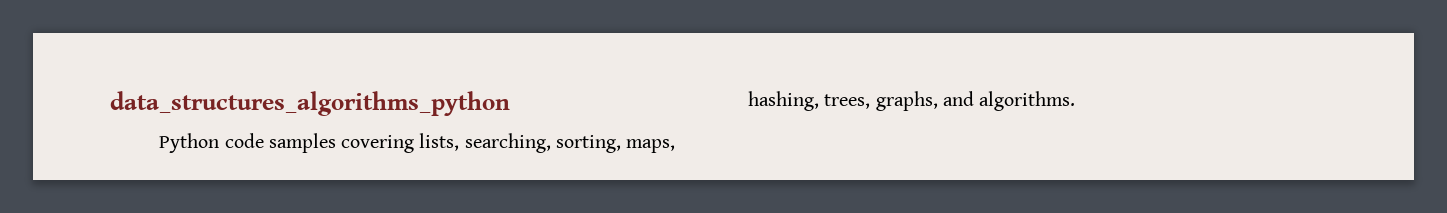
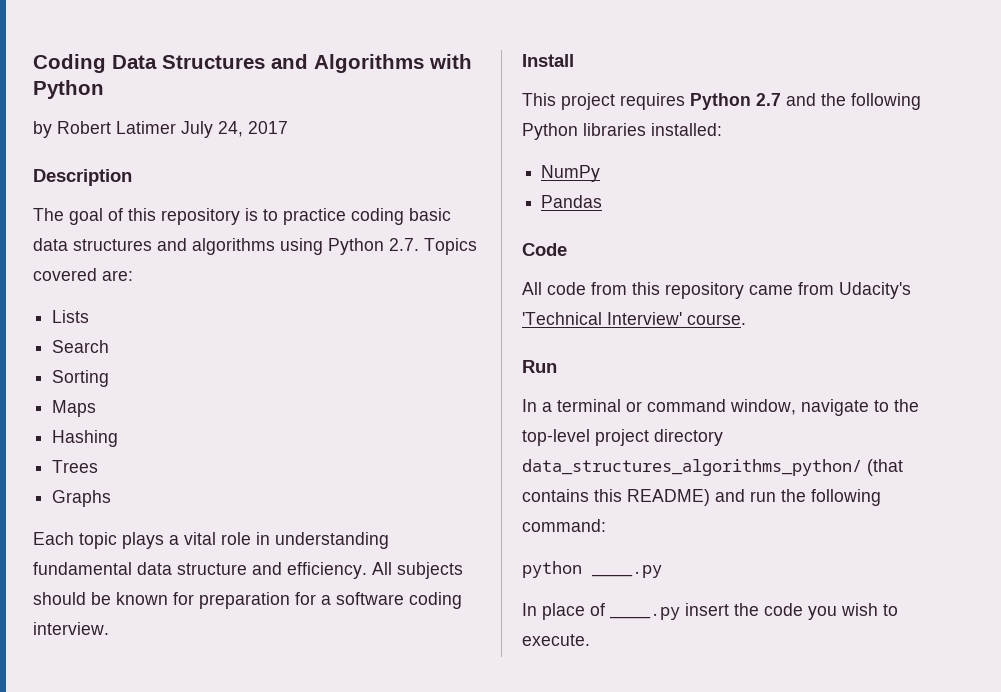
- data_structures_algorithms_python
- Python code samples covering lists, searching, sorting, maps, hashing, trees, graphs, and algorithms.
+ Coding Data Structures and Algorithms with Python
+ by Robert Latimer July 24, 2017
+ Description
+ The goal of this repository is to practice coding basic data structures and algorithms using Python 2.7. Topics covered are:
+ Lists
+ Search
+ Sorting
+ Maps
+ Hashing
+ Trees
+ Graphs
+ Each topic plays a vital role in understanding fundamental data structure and efficiency. All subjects should be known for preparation for a software coding interview.
+ Install
+ This project requires Python 2.7 and the following Python libraries installed:
+ NumPy
+ Pandas
+ Code
+ All code from this repository came from Udacity's 'Technical Interview' course.
+ Run
+ In a terminal or command window, navigate to the top-level project directory data_structures_algorithms_python/ (that contains this README) and run the following command:
+ python ____.py
+ In place of ____.py insert the code you wish to execute.

